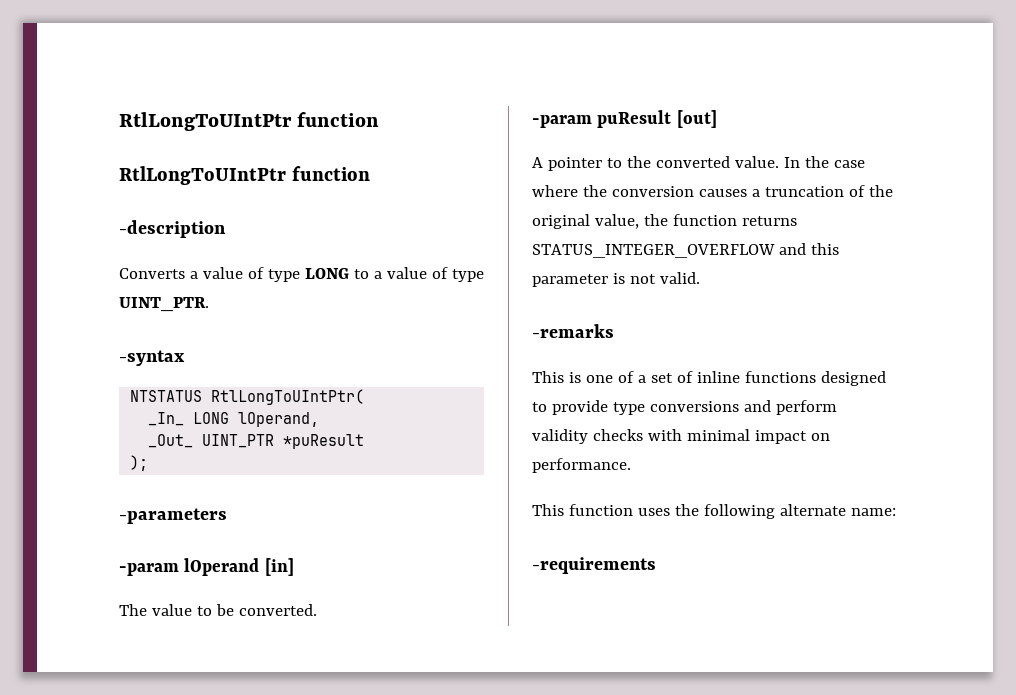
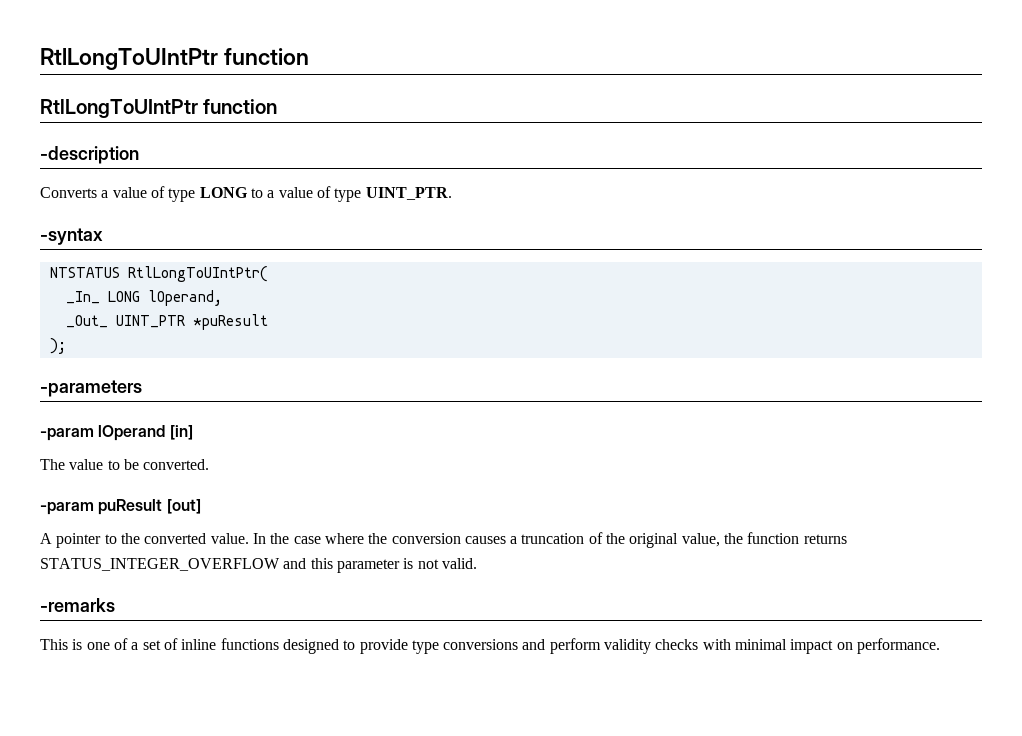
- This function uses the following alternate name:
- -requirements

